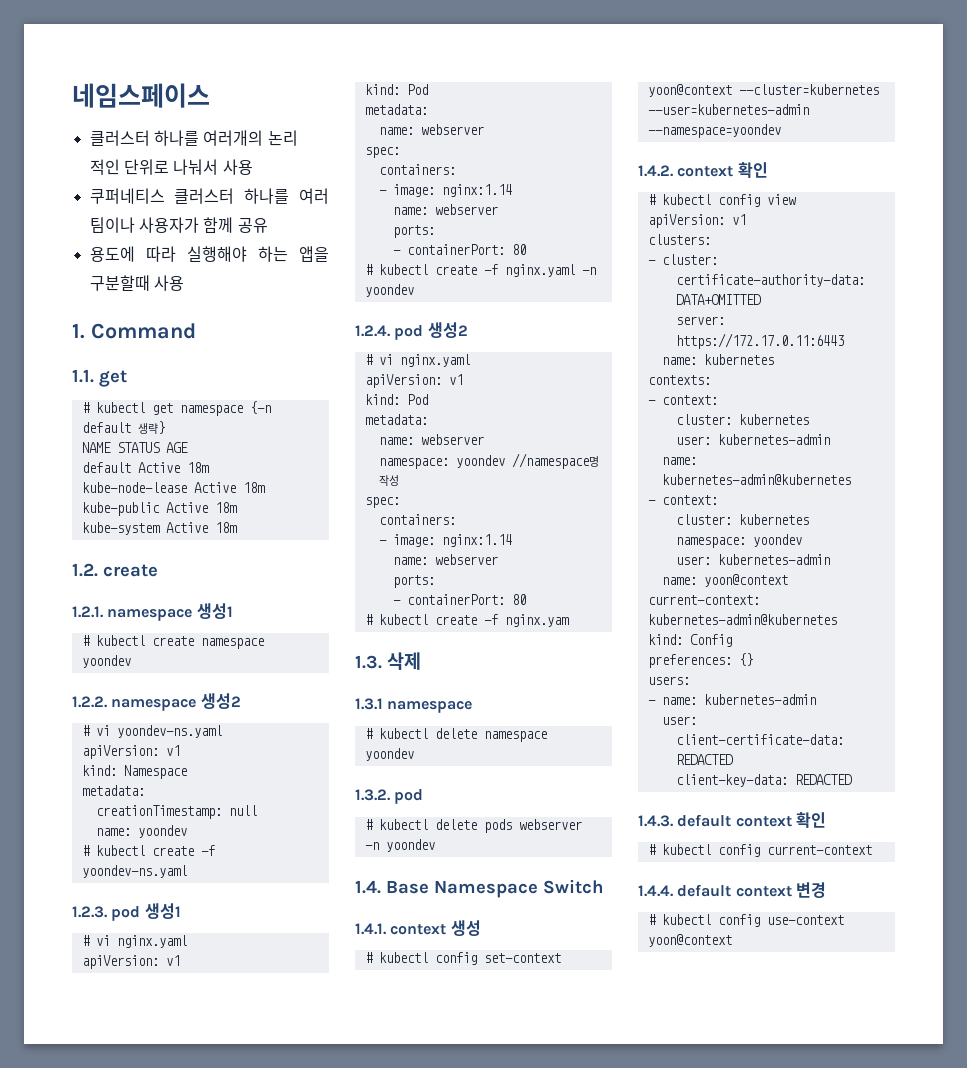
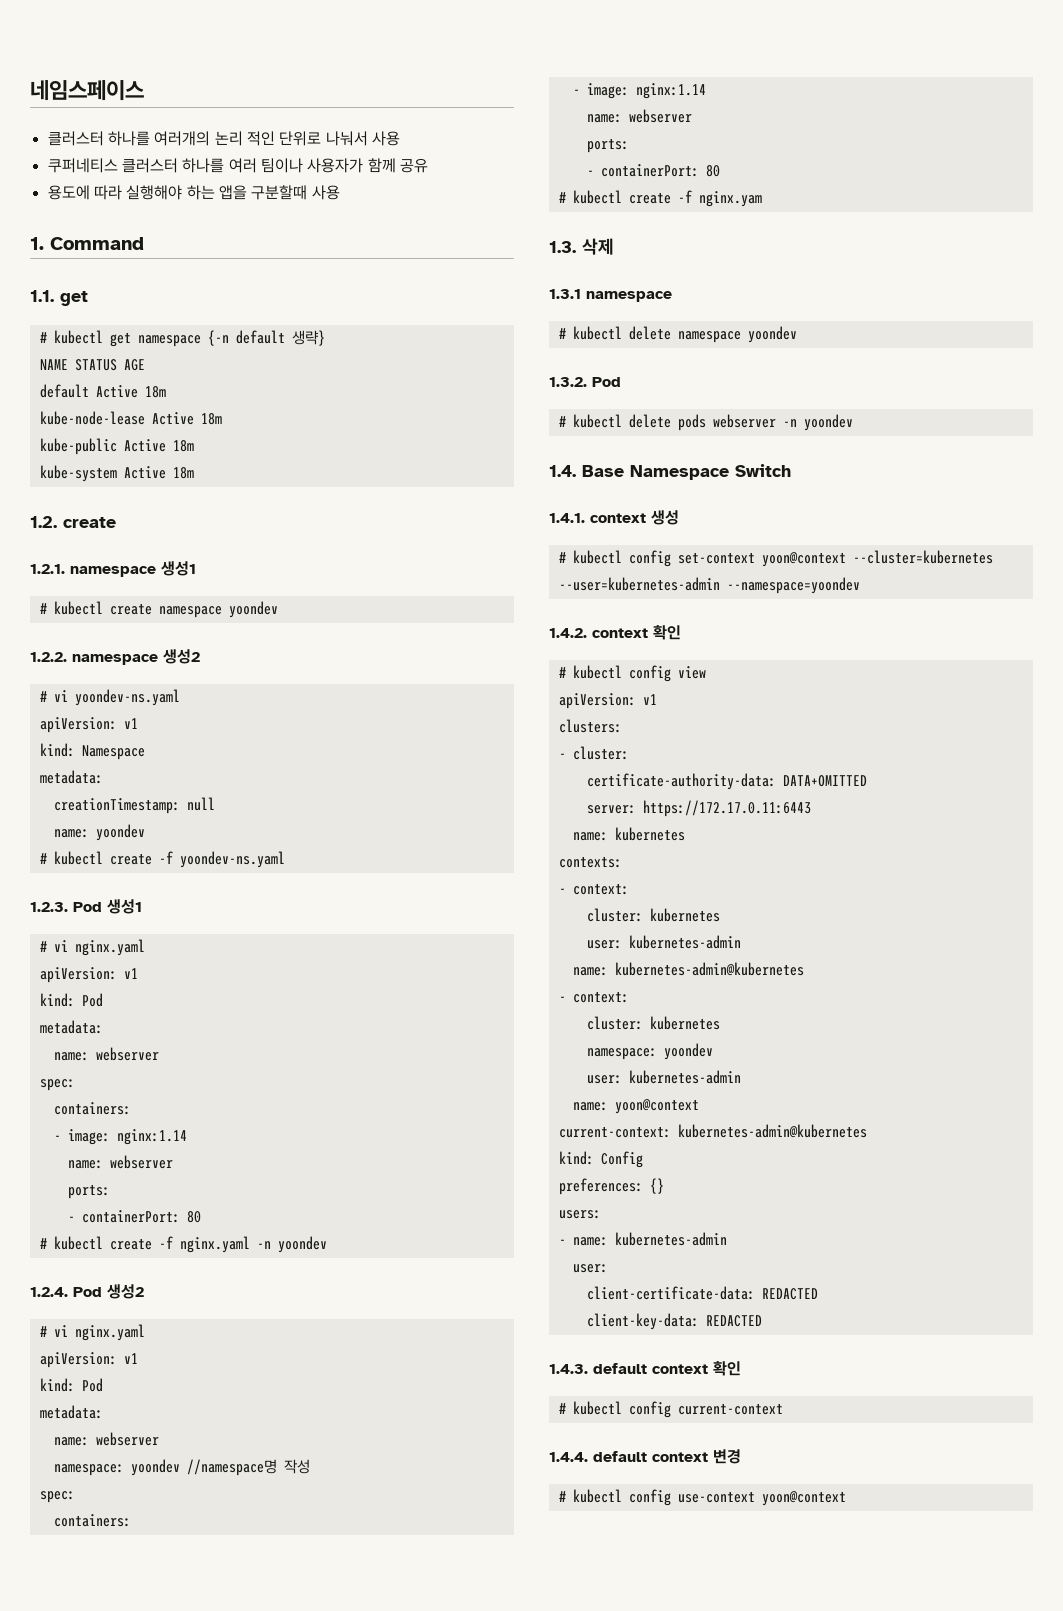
- 1.2.3. pod 생성1
+ 1.2.3. Pod 생성1
- 1.2.4. pod 생성2
+ 1.2.4. Pod 생성2
- 1.3.2. pod
+ 1.3.2. Pod

